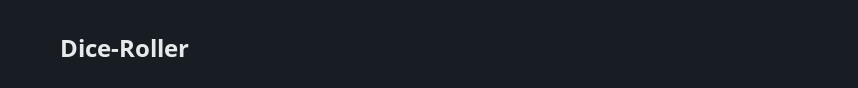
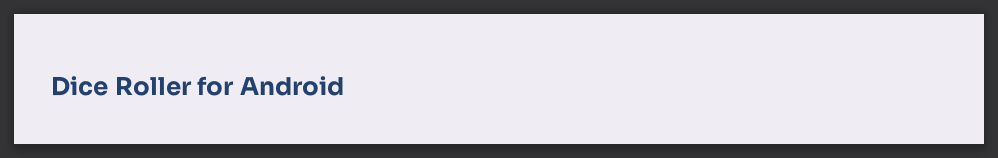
- Dice-Roller
+ Dice Roller for Android

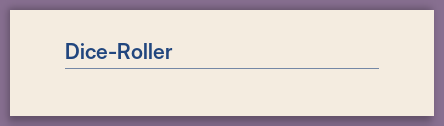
- Dice Roller for Android
+ Dice-Roller

